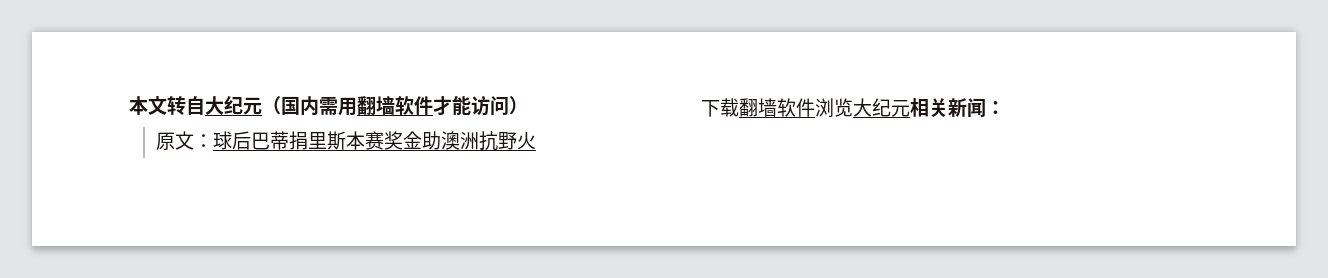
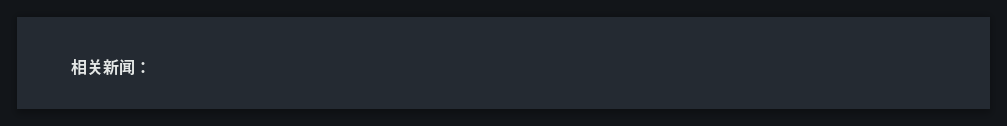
- 本文转自大纪元（国内需用翻墙软件才能访问）
- 原文：球后巴蒂捐里斯本赛奖金助澳洲抗野火
- 下载翻墙软件浏览大纪元相关新闻：
+ 相关新闻：

